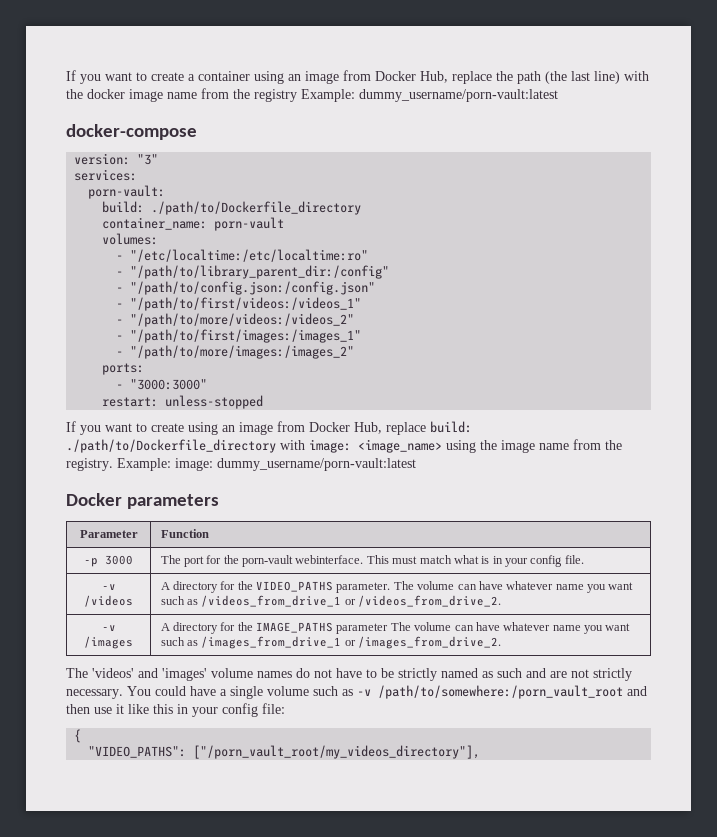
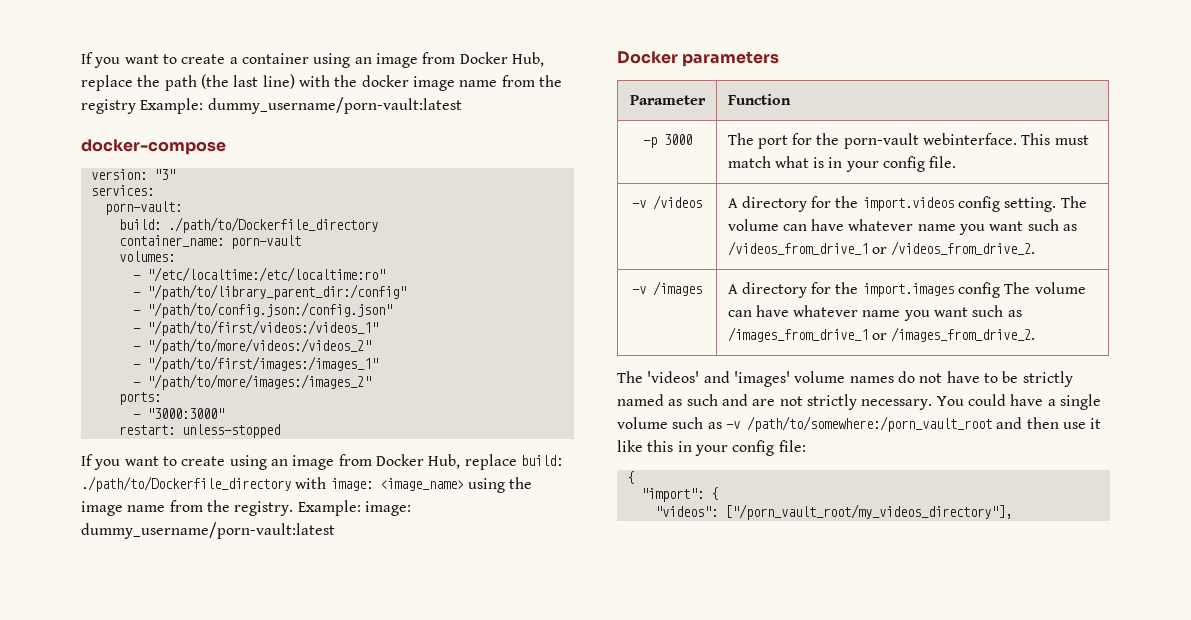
- -v /videos | A directory for the VIDEO_PATHS parameter. The volume can have whatever name you want such as /videos_from_drive_1 or /videos_from_drive_2.
+ -v /videos | A directory for the import.videos config setting. The volume can have whatever name you want such as /videos_from_drive_1 or /videos_from_drive_2.
- -v /images | A directory for the IMAGE_PATHS parameter The volume can have whatever name you want such as /images_from_drive_1 or /images_from_drive_2.
+ -v /images | A directory for the import.images config The volume can have whatever name you want such as /images_from_drive_1 or /images_from_drive_2.
- "VIDEO_PATHS": ["/porn_vault_root/my_videos_directory"],
+ "import": {
+ "videos": ["/porn_vault_root/my_videos_directory"],

